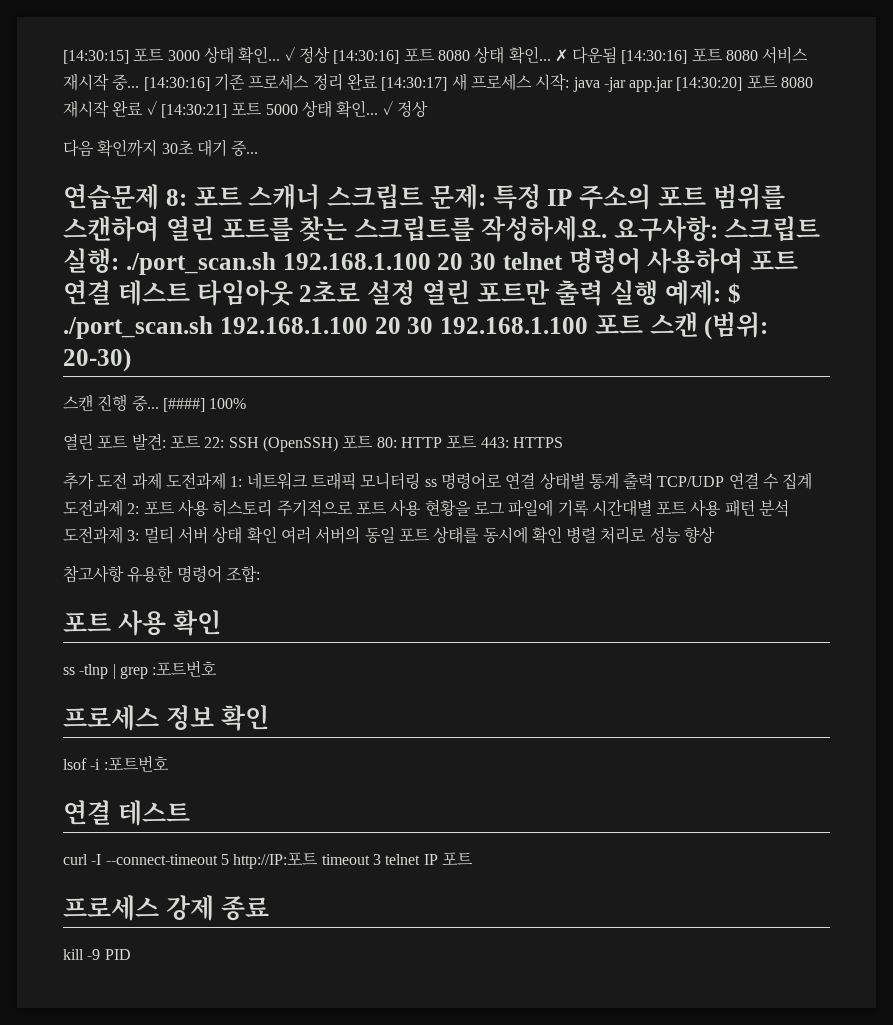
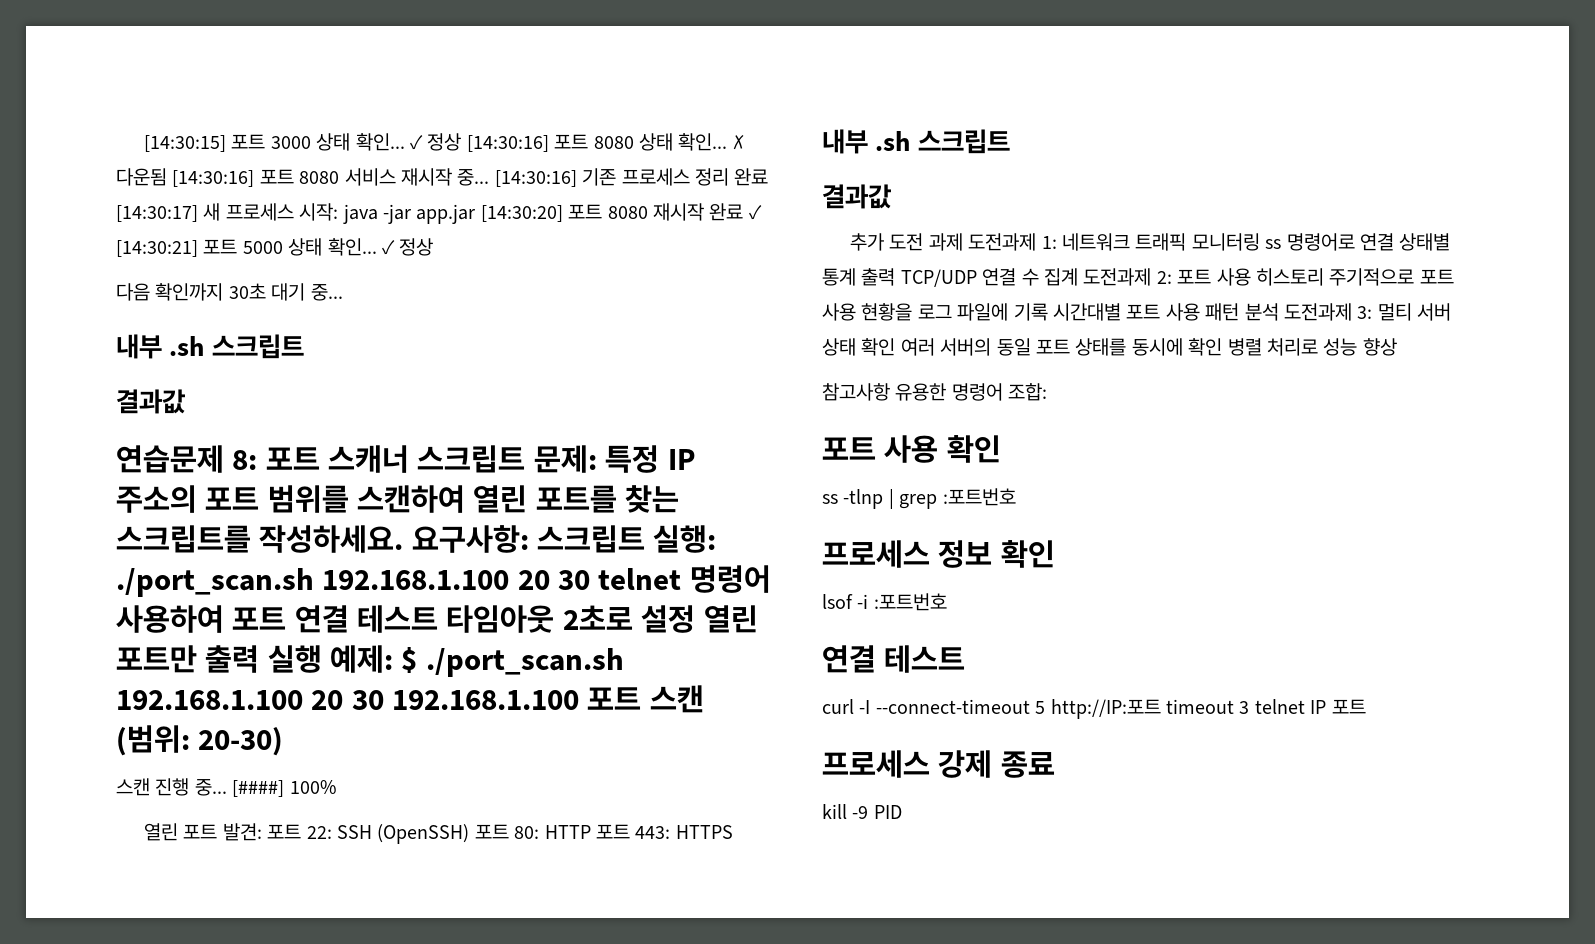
  다음 확인까지 30초 대기 중...
+ 내부 .sh 스크립트
+ 결과값
  열린 포트 발견: 포트 22: SSH (OpenSSH) 포트 80: HTTP 포트 443: HTTPS
+ 내부 .sh 스크립트
+ 결과값

